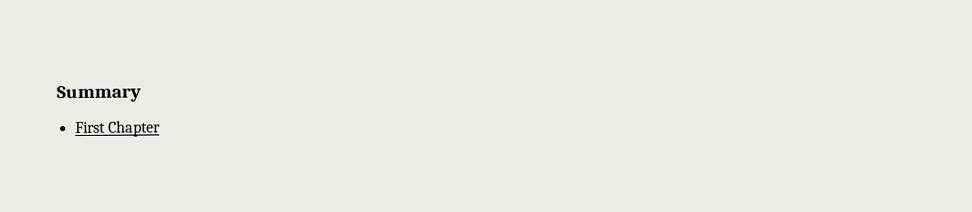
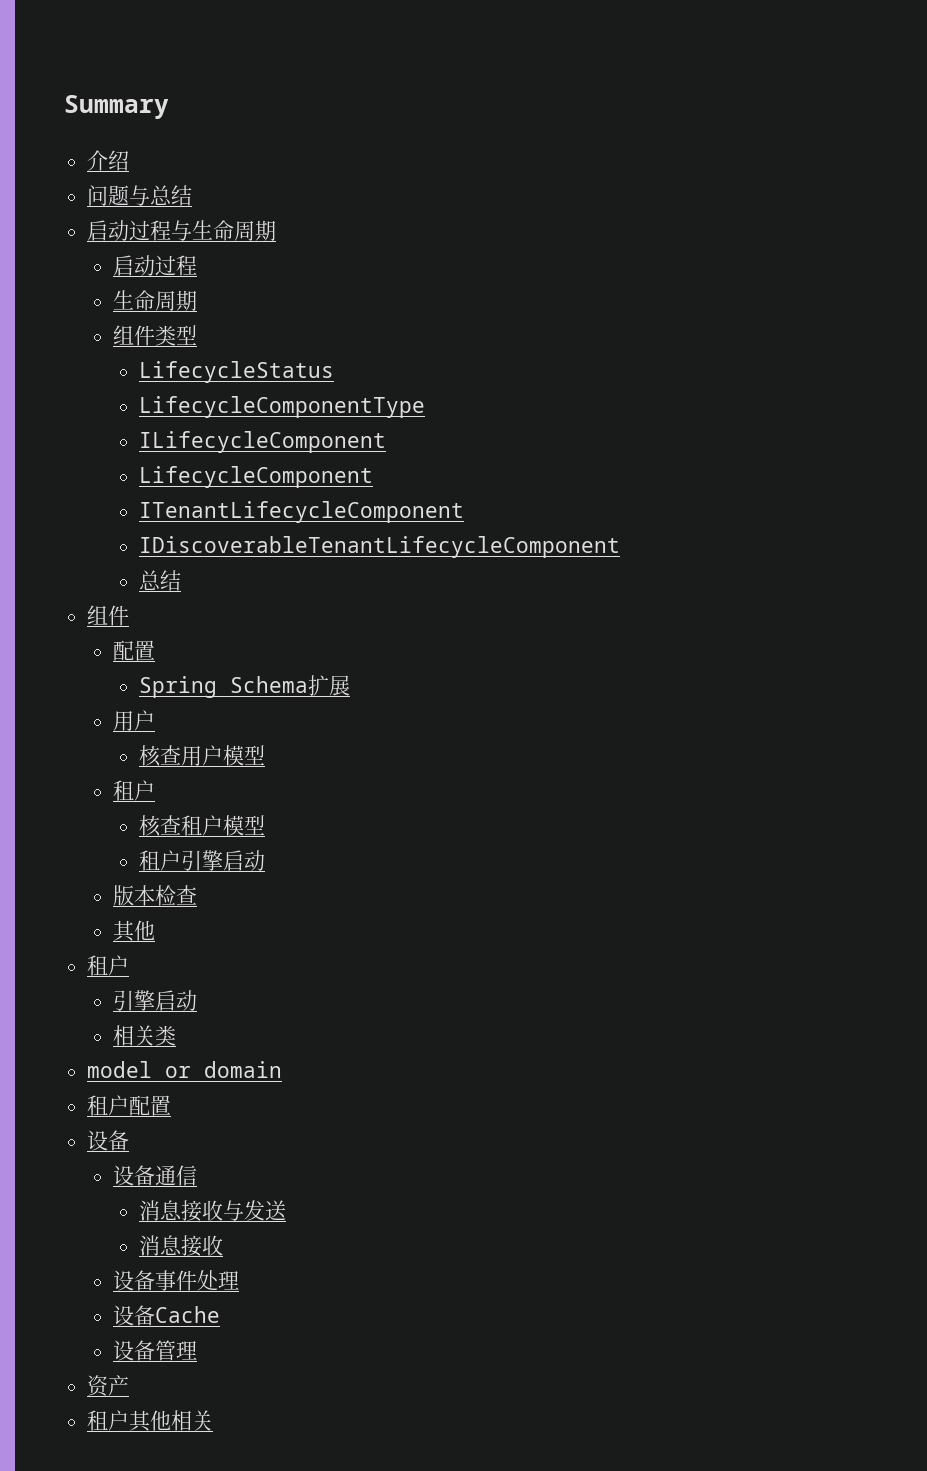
- First Chapter
+ 介绍
+ 问题与总结
+ 启动过程与生命周期
+ 启动过程
+ 生命周期
+ 组件类型
+ LifecycleStatus
+ LifecycleComponentType
+ ILifecycleComponent
+ LifecycleComponent
+ ITenantLifecycleComponent
+ IDiscoverableTenantLifecycleComponent
+ 总结
+ 组件
+ 配置
+ Spring Schema扩展
+ 用户
+ 核查用户模型
+ 租户
+ 核查租户模型
+ 租户引擎启动
+ 版本检查
+ 其他
+ 租户
+ 引擎启动
+ 相关类
+ model or domain
+ 租户配置
+ 设备
+ 设备通信
+ 消息接收与发送
+ 消息接收
+ 设备事件处理
+ 设备Cache
+ 设备管理
+ 资产
+ 租户其他相关

